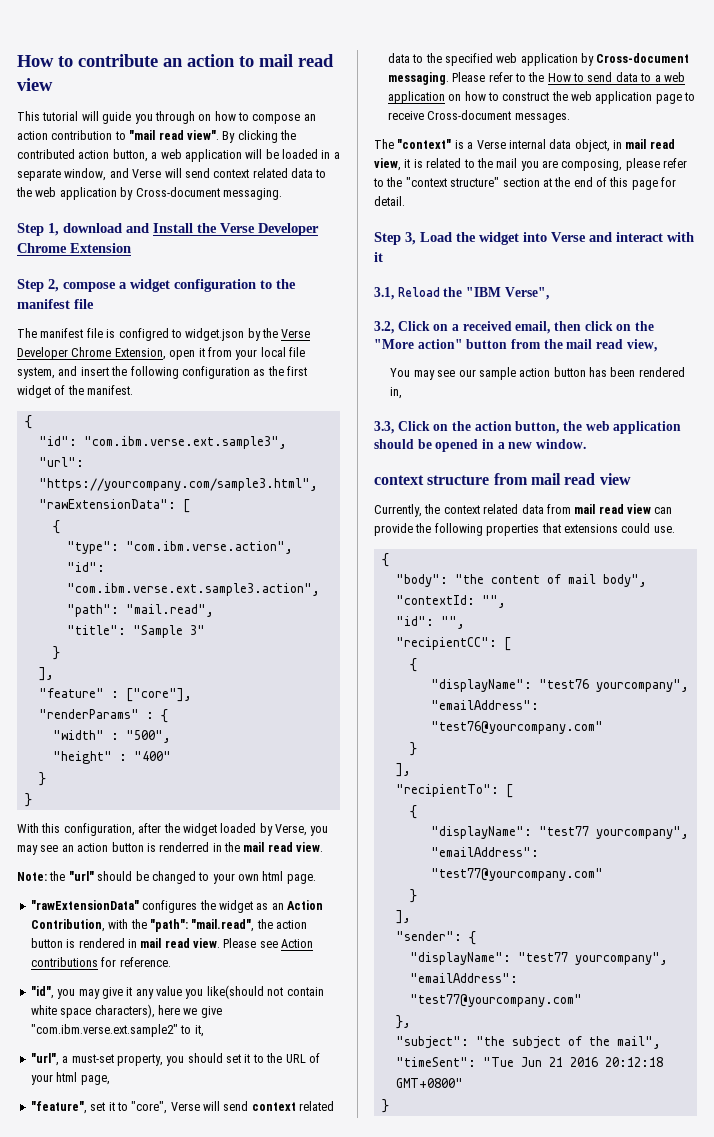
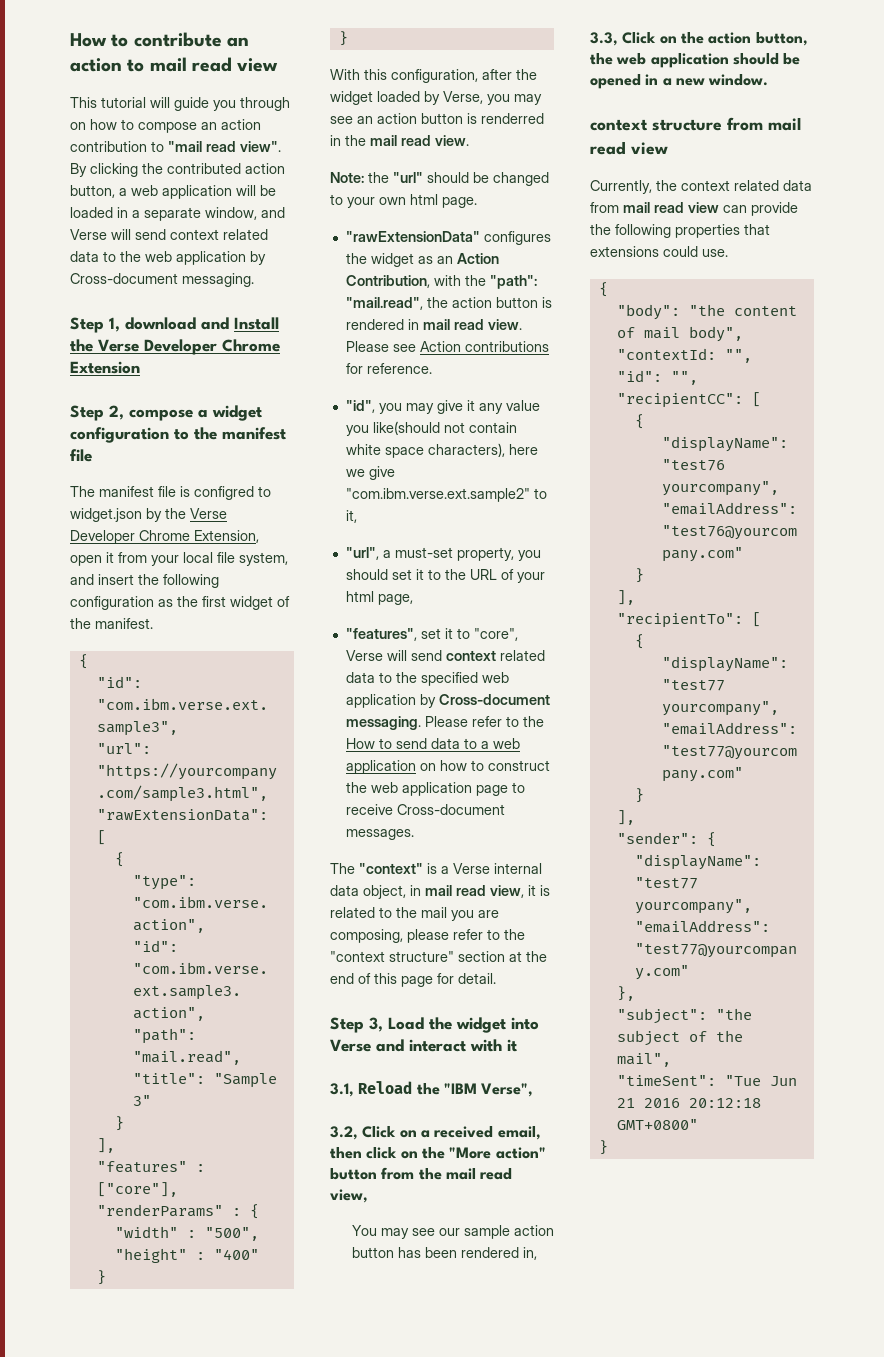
- "feature" : ["core"],
+ "features" : ["core"],
- "feature", set it to "core", Verse will send context related data to the specified web application by Cross-document messaging.
+ "features", set it to "core", Verse will send context related data to the specified web application by Cross-document messaging.

